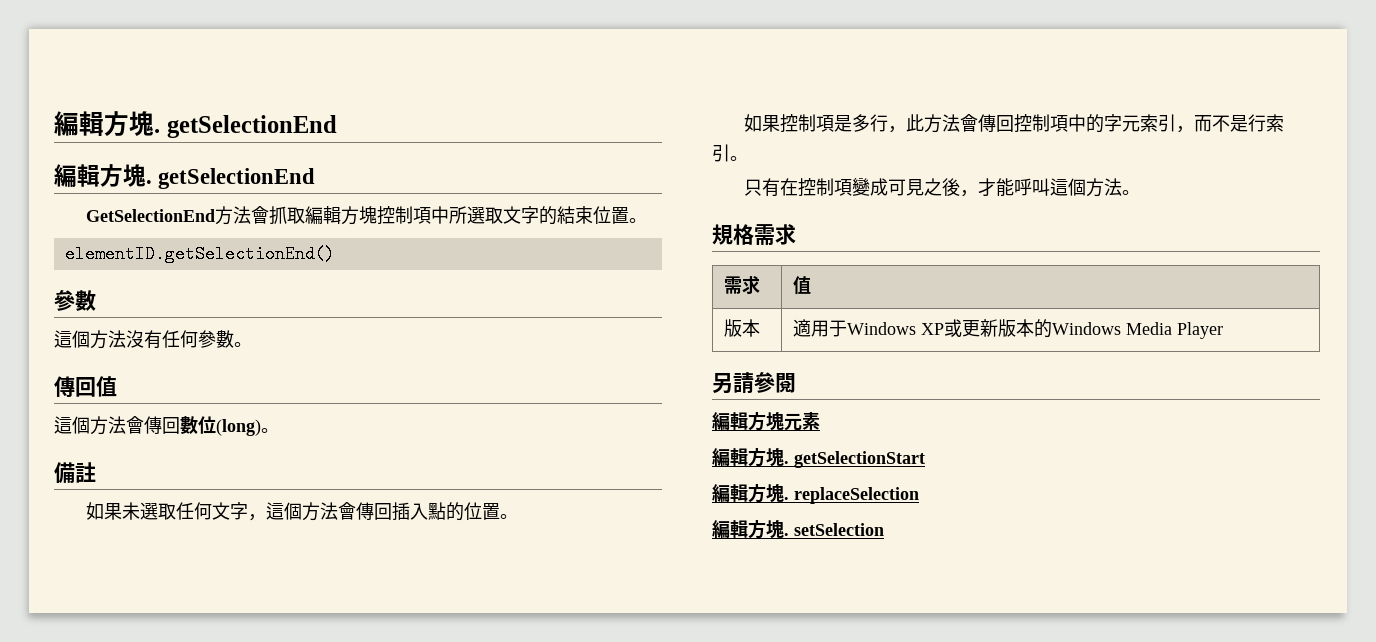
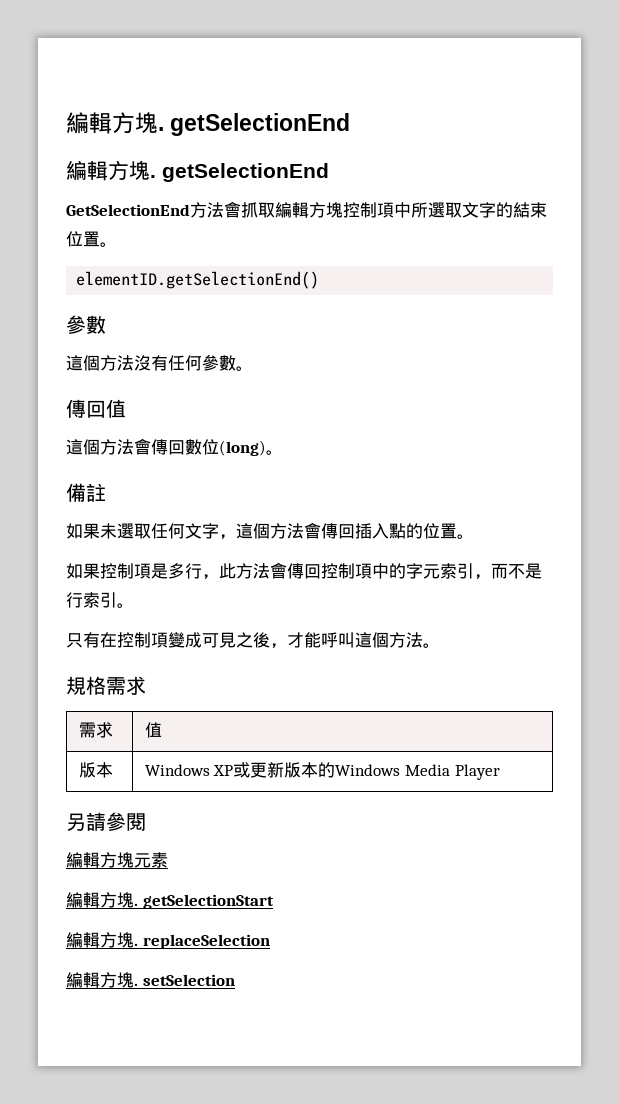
- 版本 | 適用于Windows XP或更新版本的Windows Media Player
+ 版本 | Windows XP或更新版本的Windows Media Player

